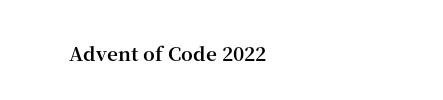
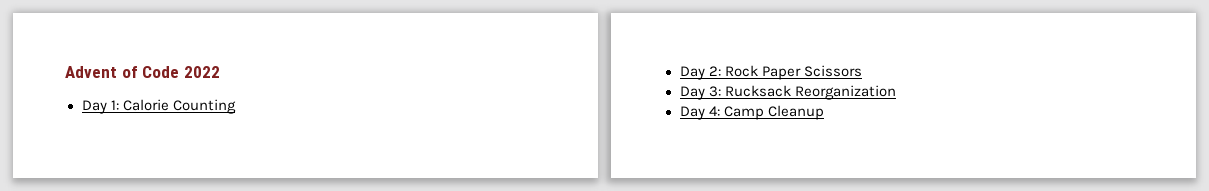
+ Day 1: Calorie Counting
+ Day 2: Rock Paper Scissors
+ Day 3: Rucksack Reorganization
+ Day 4: Camp Cleanup

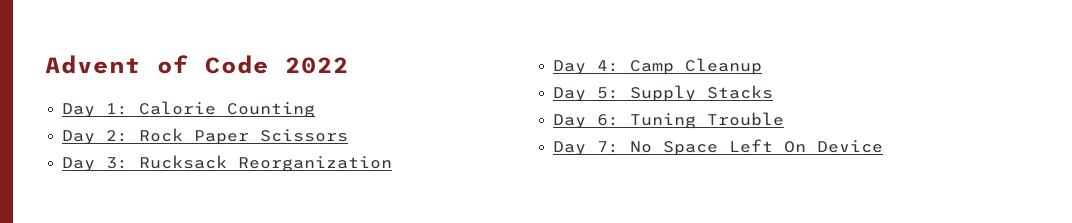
+ Day 5: Supply Stacks
+ Day 6: Tuning Trouble
+ Day 7: No Space Left On Device

